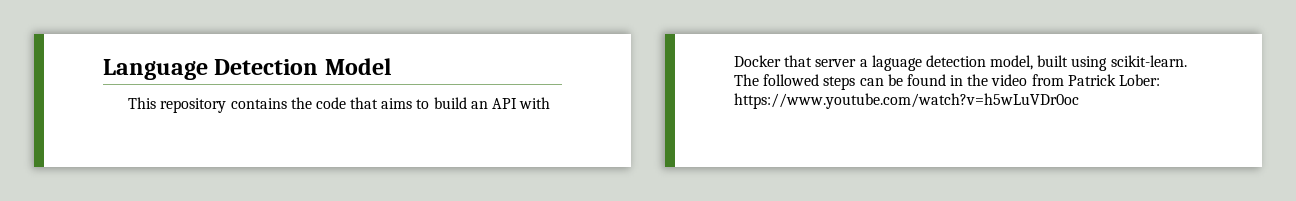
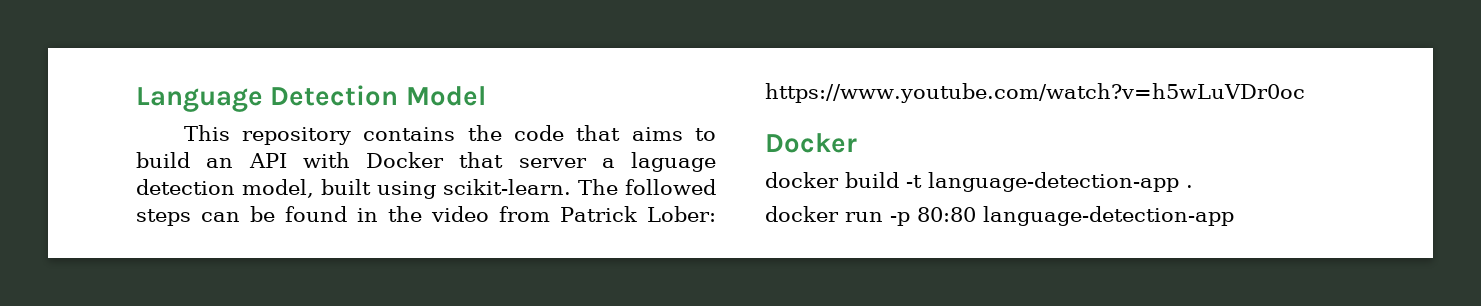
  The followed steps can be found in the video from Patrick Lober: https://www.youtube.com/watch?v=h5wLuVDr0oc
+ Docker
+ docker build -t language-detection-app .
+ docker run -p 80:80 language-detection-app

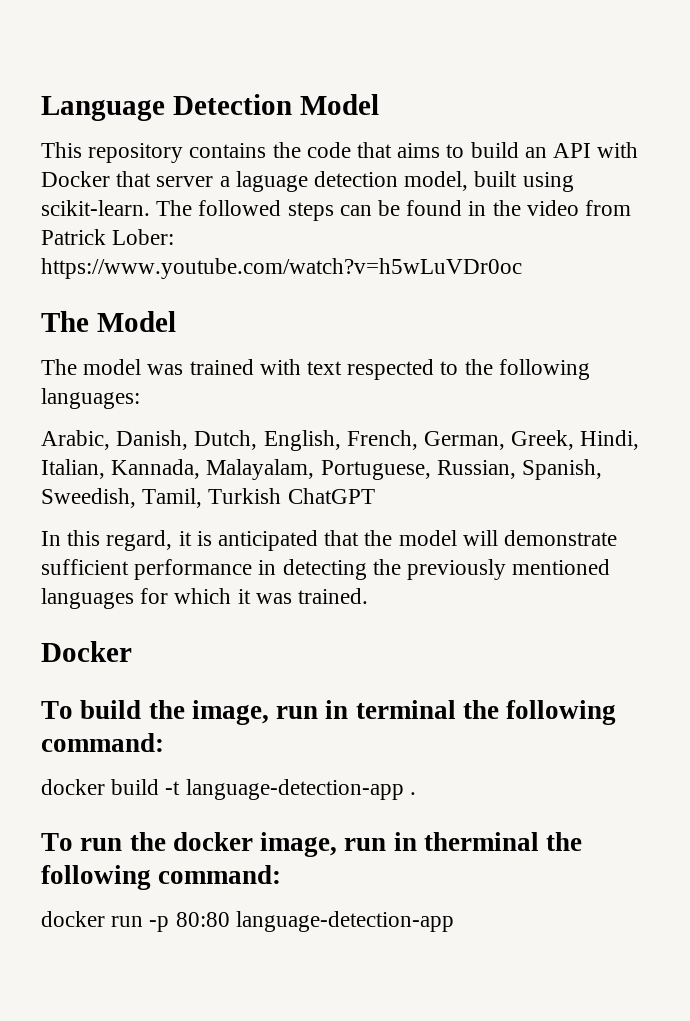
  The followed steps can be found in the video from Patrick Lober: https://www.youtube.com/watch?v=h5wLuVDr0oc
+ The Model
+ The model was trained with text respected to the following languages:
+ Arabic, Danish, Dutch, English, French, German, Greek, Hindi, Italian, Kannada, Malayalam, Portuguese, Russian, Spanish, Sweedish, Tamil, Turkish ChatGPT
+ In this regard, it is anticipated that the model will demonstrate sufficient performance in detecting the previously mentioned languages for which it was trained.
  Docker
+ To build the image, run in terminal the following command:
+ To run the docker image, run in therminal the following command:

